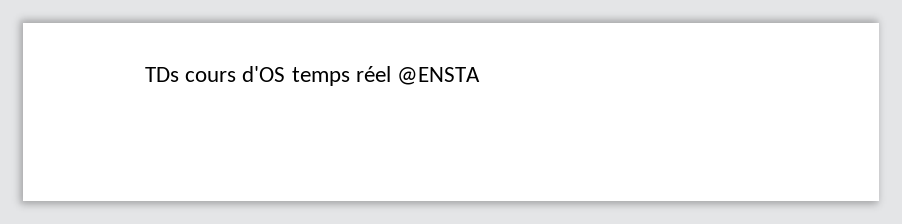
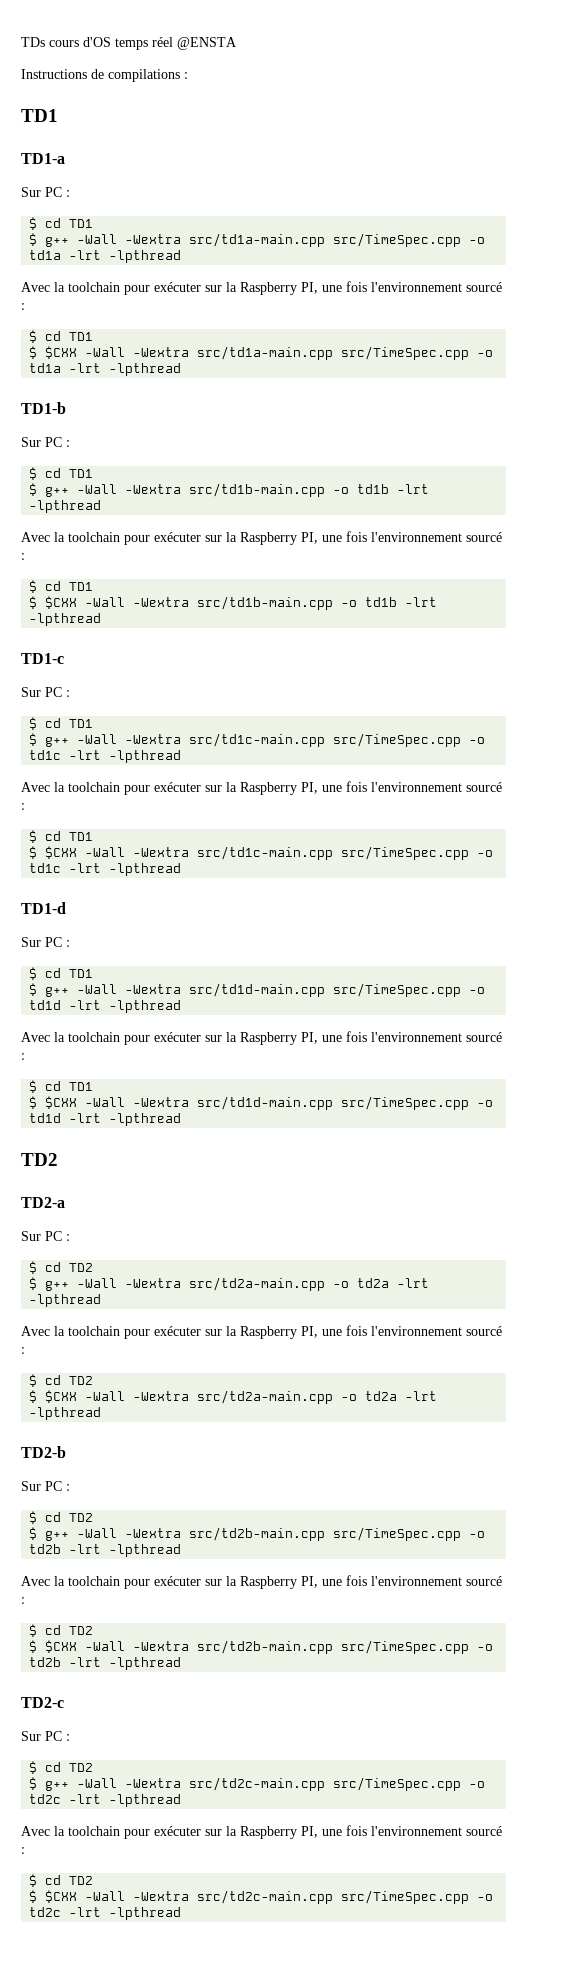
+ Instructions de compilations :
+ TD1
+ TD1-a
+ Sur PC :
+ $ cd TD1
+ $ g++ -Wall -Wextra src/td1a-main.cpp src/TimeSpec.cpp -o td1a -lrt -lpthread
+ Avec la toolchain pour exécuter sur la Raspberry PI, une fois l'environnement sourcé :
+ $ cd TD1
+ $ $CXX -Wall -Wextra src/td1a-main.cpp src/TimeSpec.cpp -o td1a -lrt -lpthread
+ TD1-b
+ Sur PC :
+ $ cd TD1
+ $ g++ -Wall -Wextra src/td1b-main.cpp -o td1b -lrt -lpthread
+ Avec la toolchain pour exécuter sur la Raspberry PI, une fois l'environnement sourcé :
+ $ cd TD1
+ $ $CXX -Wall -Wextra src/td1b-main.cpp -o td1b -lrt -lpthread
+ TD1-c
+ Sur PC :
+ $ cd TD1
+ $ g++ -Wall -Wextra src/td1c-main.cpp src/TimeSpec.cpp -o td1c -lrt -lpthread
+ Avec la toolchain pour exécuter sur la Raspberry PI, une fois l'environnement sourcé :
+ $ cd TD1
+ $ $CXX -Wall -Wextra src/td1c-main.cpp src/TimeSpec.cpp -o td1c -lrt -lpthread
+ TD1-d
+ Sur PC :
+ $ cd TD1
+ $ g++ -Wall -Wextra src/td1d-main.cpp src/TimeSpec.cpp -o td1d -lrt -lpthread
+ Avec la toolchain pour exécuter sur la Raspberry PI, une fois l'environnement sourcé :
+ $ cd TD1
+ $ $CXX -Wall -Wextra src/td1d-main.cpp src/TimeSpec.cpp -o td1d -lrt -lpthread
+ TD2
+ TD2-a
+ Sur PC :
+ $ cd TD2
+ $ g++ -Wall -Wextra src/td2a-main.cpp -o td2a -lrt -lpthread
+ Avec la toolchain pour exécuter sur la Raspberry PI, une fois l'environnement sourcé :
+ $ cd TD2
+ $ $CXX -Wall -Wextra src/td2a-main.cpp -o td2a -lrt -lpthread
+ TD2-b
+ Sur PC :
+ $ cd TD2
+ $ g++ -Wall -Wextra src/td2b-main.cpp src/TimeSpec.cpp -o td2b -lrt -lpthread
+ Avec la toolchain pour exécuter sur la Raspberry PI, une fois l'environnement sourcé :
+ $ cd TD2
+ $ $CXX -Wall -Wextra src/td2b-main.cpp src/TimeSpec.cpp -o td2b -lrt -lpthread
+ TD2-c
+ Sur PC :
+ $ cd TD2
+ $ g++ -Wall -Wextra src/td2c-main.cpp src/TimeSpec.cpp -o td2c -lrt -lpthread
+ Avec la toolchain pour exécuter sur la Raspberry PI, une fois l'environnement sourcé :
+ $ cd TD2
+ $ $CXX -Wall -Wextra src/td2c-main.cpp src/TimeSpec.cpp -o td2c -lrt -lpthread

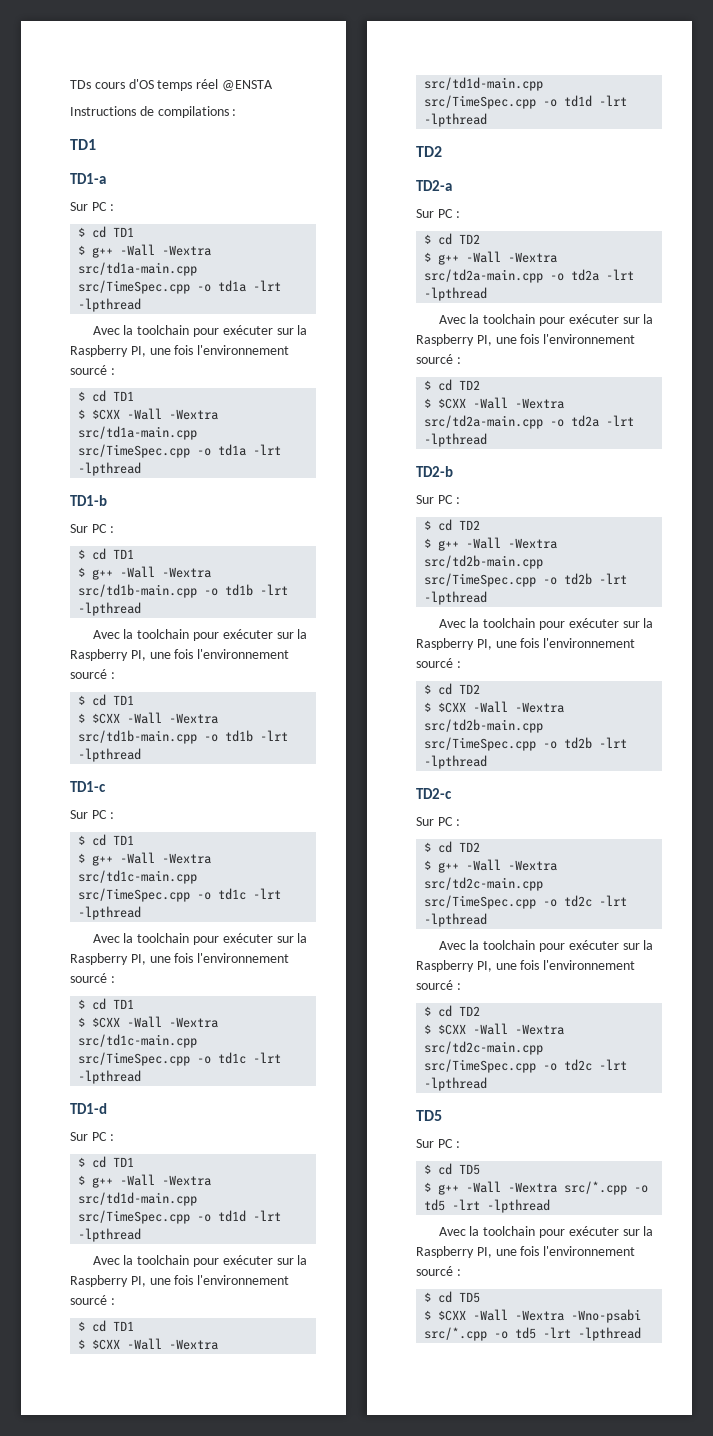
  $ $CXX -Wall -Wextra src/td2c-main.cpp src/TimeSpec.cpp -o td2c -lrt -lpthread
+ TD5
+ Sur PC :
+ $ cd TD5
+ $ g++ -Wall -Wextra src/*.cpp -o td5 -lrt -lpthread
+ Avec la toolchain pour exécuter sur la Raspberry PI, une fois l'environnement sourcé :
+ $ cd TD5
+ $ $CXX -Wall -Wextra -Wno-psabi src/*.cpp -o td5 -lrt -lpthread

